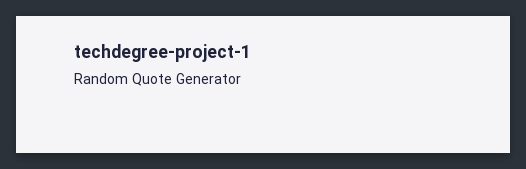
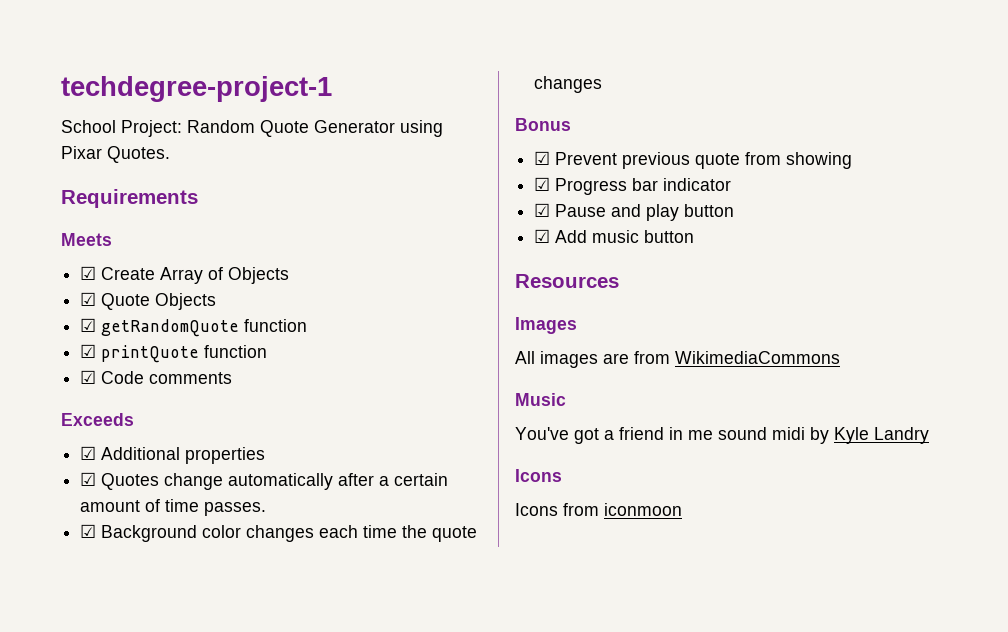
- Random Quote Generator
+ School Project: Random Quote Generator using Pixar Quotes.
+ Requirements
+ Meets
+ ☑ Create Array of Objects
+ ☑ Quote Objects
+ ☑ getRandomQuote function
+ ☑ printQuote function
+ ☑ Code comments
+ Exceeds
+ ☑ Additional properties
+ ☑ Quotes change automatically after a certain amount of time passes.
+ ☑ Background color changes each time the quote changes
+ Bonus
+ ☑ Prevent previous quote from showing
+ ☑ Progress bar indicator
+ ☑ Pause and play button
+ ☑ Add music button
+ Resources
+ Images
+ All images are from WikimediaCommons
+ Music
+ You've got a friend in me sound midi by Kyle Landry
+ Icons
+ Icons from iconmoon

